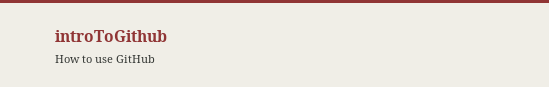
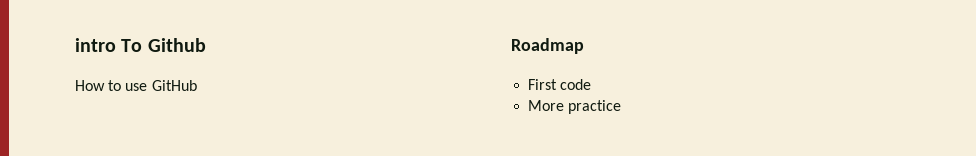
- introToGithub
+ intro To Github
+ Roadmap
+ First code
+ More practice

